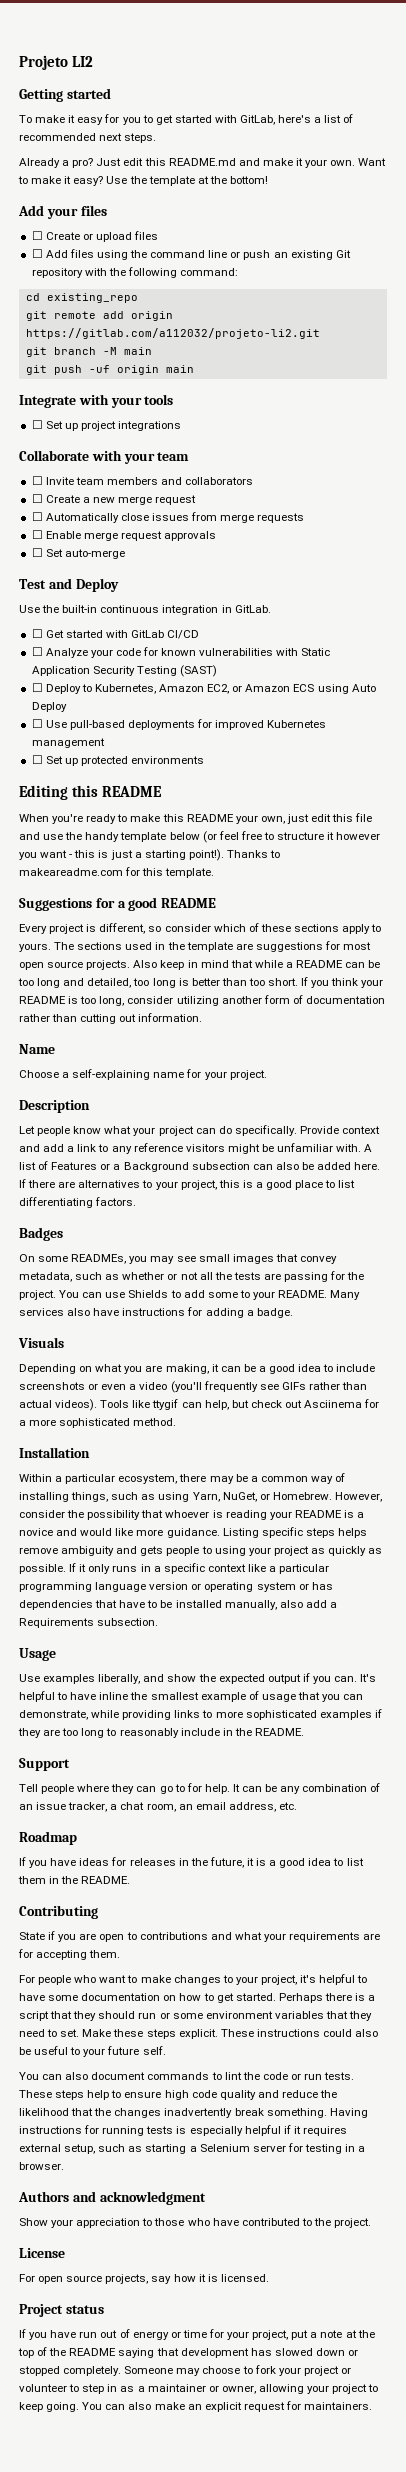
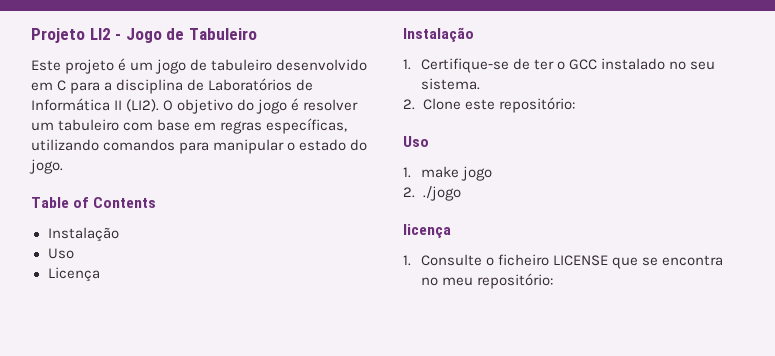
- Projeto LI2
- Getting started
- To make it easy for you to get started with GitLab, here's a list of recommended next steps.
- Already a pro? Just edit this README.md and make it your own. Want to make it easy? Use the template at the bottom!
- Add your files
- ☐ Create or upload files
- ☐ Add files using the command line or push an existing Git repository with the following command:
- cd existing_repo
- git remote add origin https://gitlab.com/a112032/projeto-li2.git
- git branch -M main
- git push -uf origin main
- Integrate with your tools
- ☐ Set up project integrations
- Collaborate with your team
- ☐ Invite team members and collaborators
- ☐ Create a new merge request
- ☐ Automatically close issues from merge requests
- ☐ Enable merge request approvals
- ☐ Set auto-merge
- Test and Deploy
- Use the built-in continuous integration in GitLab.
- ☐ Get started with GitLab CI/CD
- ☐ Analyze your code for known vulnerabilities with Static Application Security Testing (SAST)
- ☐ Deploy to Kubernetes, Amazon EC2, or Amazon ECS using Auto Deploy
- ☐ Use pull-based deployments for improved Kubernetes management
- ☐ Set up protected environments
- Editing this README
- When you're ready to make this README your own, just edit this file and use the handy template below (or feel free to structure it however you want - this is just a starting point!). Thanks to makeareadme.com for this template.
- Suggestions for a good README
- Every project is different, so consider which of these sections apply to yours. The sections used in the template are suggestions for most open source projects. Also keep in mind that while a README can be too long and detailed, too long is better than too short. If you think your README is too long, consider utilizing another form of documentation rather than cutting out information.
- Name
- Choose a self-explaining name for your project.
- Description
- Let people know what your project can do specifically. Provide context and add a link to any reference visitors might be unfamiliar with. A list of Features or a Background subsection can also be added here. If there are alternatives to your project, this is a good place to list differentiating factors.
- Badges
- On some READMEs, you may see small images that convey metadata, such as whether or not all the tests are passing for the project. You can use Shields to add some to your README. Many services also have instructions for adding a badge.
- Visuals
- Depending on what you are making, it can be a good idea to include screenshots or even a video (you'll frequently see GIFs rather than actual videos). Tools like ttygif can help, but check out Asciinema for a more sophisticated method.
- Installation
- Within a particular ecosystem, there may be a common way of installing things, such as using Yarn, NuGet, or Homebrew. However, consider the possibility that whoever is reading your README is a novice and would like more guidance. Listing specific steps helps remove ambiguity and gets people to using your project as quickly as possible. If it only runs in a specific context like a particular programming language version or operating system or has dependencies that have to be installed manually, also add a Requirements subsection.
- Usage
- Use examples liberally, and show the expected output if you can. It's helpful to have inline the smallest example of usage that you can demonstrate, while providing links to more sophisticated examples if they are too long to reasonably include in the README.
- Support
- Tell people where they can go to for help. It can be any combination of an issue tracker, a chat room, an email address, etc.
- Roadmap
- If you have ideas for releases in the future, it is a good idea to list them in the README.
- Contributing
- State if you are open to contributions and what your requirements are for accepting them.
- For people who want to make changes to your project, it's helpful to have some documentation on how to get started. Perhaps there is a script that they should run or some environment variables that they need to set. Make these steps explicit. These instructions could also be useful to your future self.
- You can also document commands to lint the code or run tests. These steps help to ensure high code quality and reduce the likelihood that the changes inadvertently break something. Having instructions for running tests is especially helpful if it requires external setup, such as starting a Selenium server for testing in a browser.
- Authors and acknowledgment
- Show your appreciation to those who have contributed to the project.
- License
- For open source projects, say how it is licensed.
- Project status
- If you have run out of energy or time for your project, put a note at the top of the README saying that development has slowed down or stopped completely. Someone may choose to fork your project or volunteer to step in as a maintainer or owner, allowing your project to keep going. You can also make an explicit request for maintainers.
+ Projeto LI2 - Jogo de Tabuleiro
+ Este projeto é um jogo de tabuleiro desenvolvido em C para a disciplina de Laboratórios de Informática II (LI2). O objetivo do jogo é resolver um tabuleiro com base em regras específicas, utilizando comandos para manipular o estado do jogo.
+ Table of Contents
+ Instalação
+ Uso
+ Licença
+ Instalação
+ 1. Certifique-se de ter o GCC instalado no seu sistema.
+ 2. Clone este repositório:
+ Uso
+ 1. make jogo
+ 2. ./jogo
+ licença
+ 1. Consulte o ficheiro LICENSE que se encontra no meu repositório:

